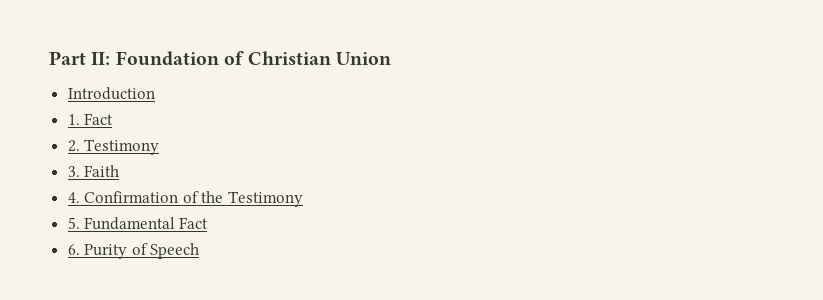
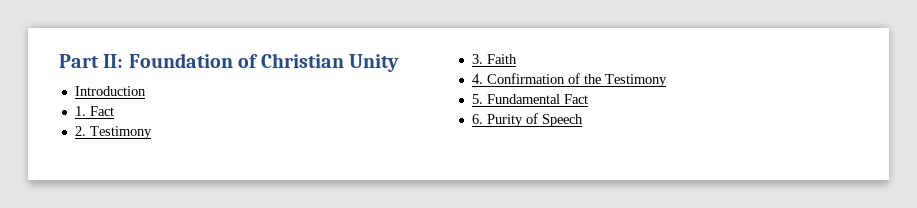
- Part II: Foundation of Christian Union
+ Part II: Foundation of Christian Unity

